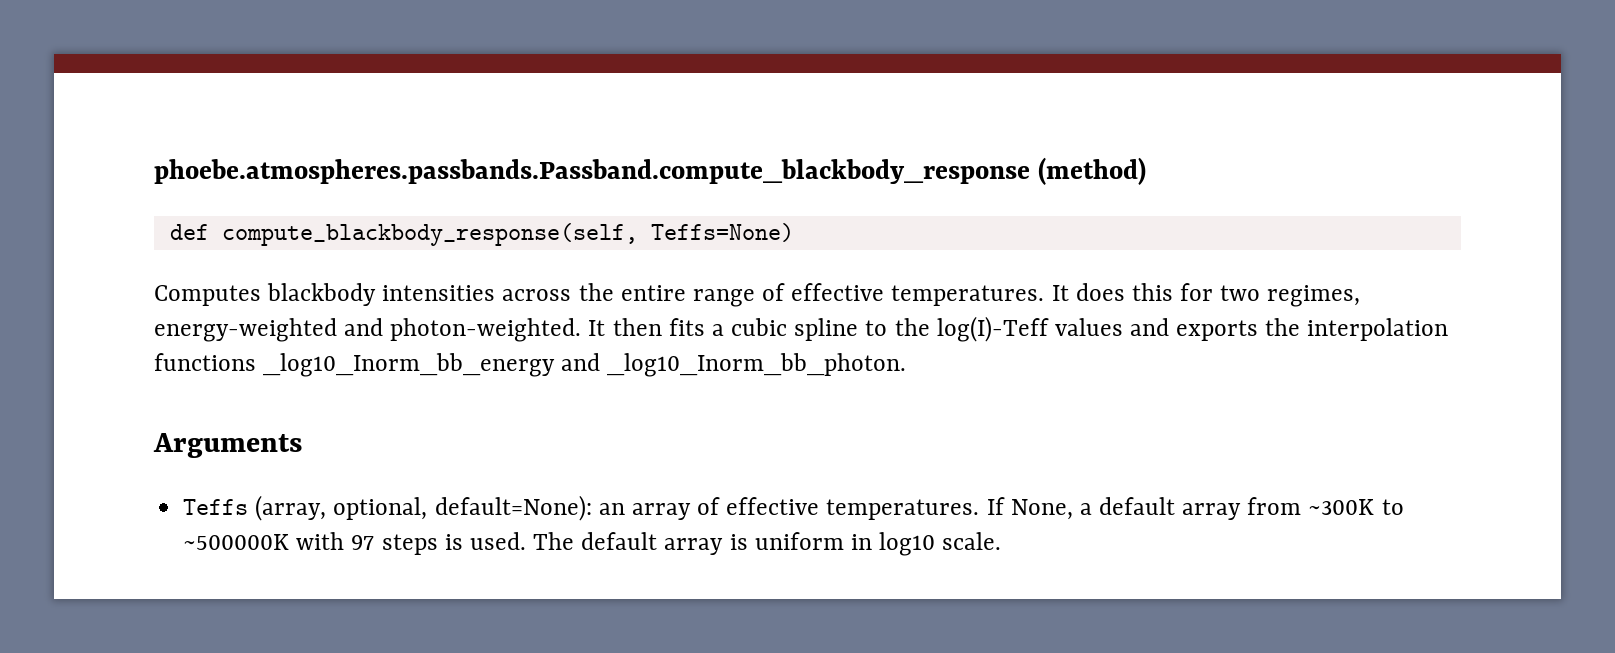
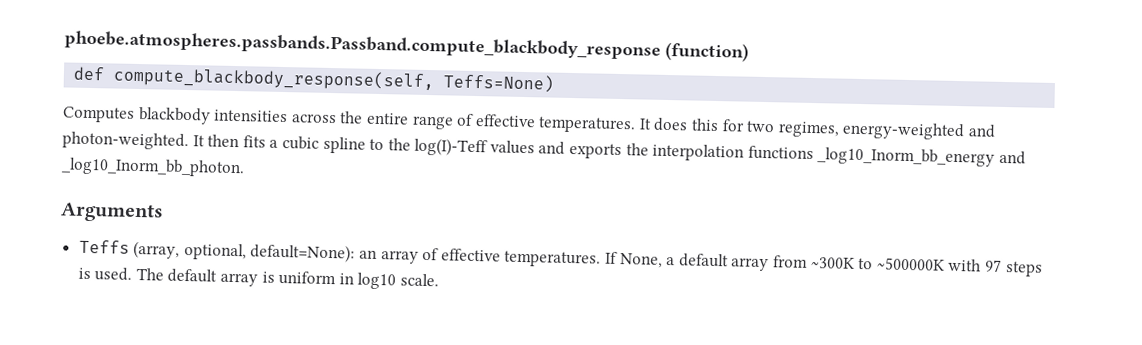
- phoebe.atmospheres.passbands.Passband.compute_blackbody_response (method)
+ phoebe.atmospheres.passbands.Passband.compute_blackbody_response (function)

